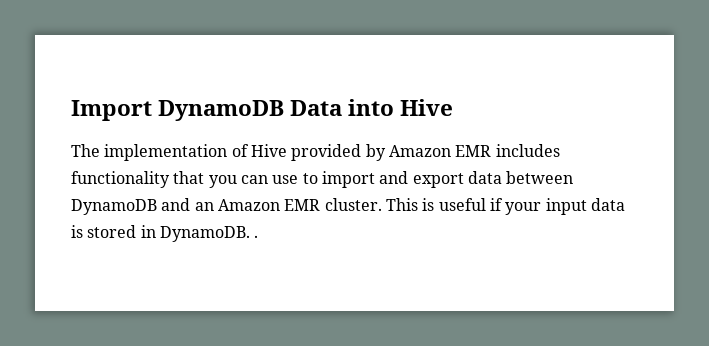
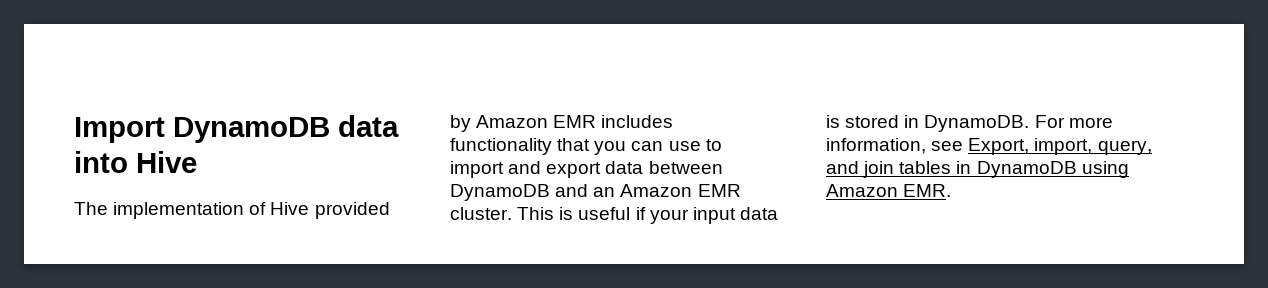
- Import DynamoDB Data into Hive
+ Import DynamoDB data into Hive
- This is useful if your input data is stored in DynamoDB. .
+ This is useful if your input data is stored in DynamoDB. For more information, see Export, import, query, and join tables in DynamoDB using Amazon EMR.

